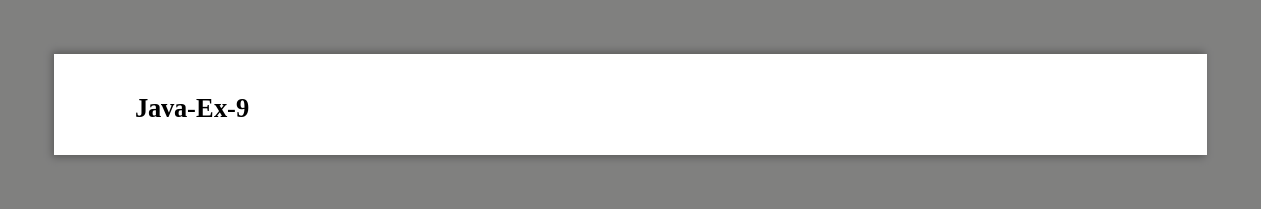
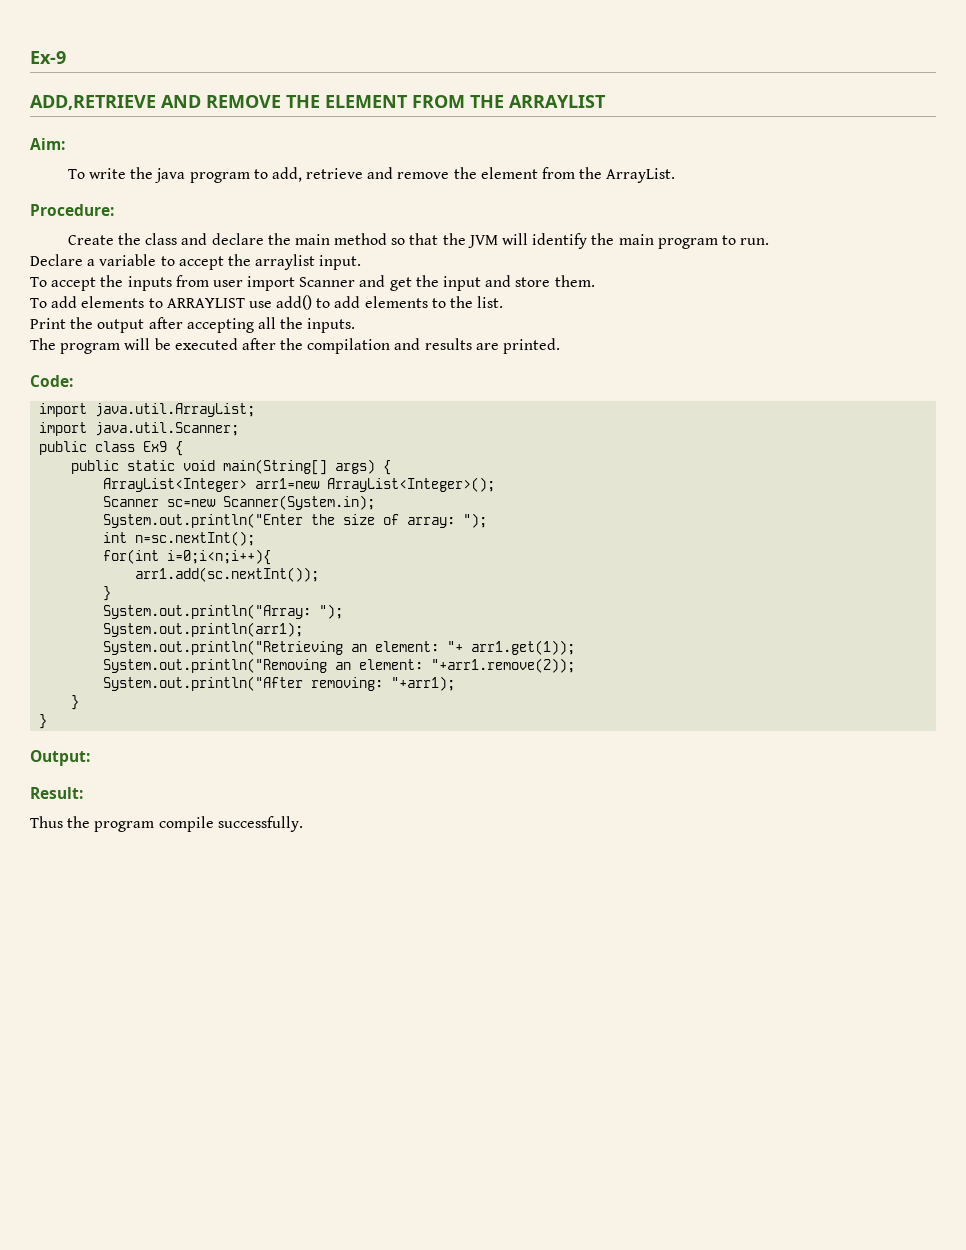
- Java-Ex-9
+ Ex-9
+ ADD,RETRIEVE AND REMOVE THE ELEMENT FROM THE ARRAYLIST
+ Aim:
+ To write the java program to add, retrieve and remove the element from the ArrayList.
+ Procedure:
+ Create the class and declare the main method so that the JVM will identify the main program to run.
+ Declare a variable to accept the arraylist input.
+ To accept the inputs from user import Scanner and get the input and store them.
+ To add elements to ARRAYLIST use add() to add elements to the list.
+ Print the output after accepting all the inputs.
+ The program will be executed after the compilation and results are printed.
+ Code:
+ import java.util.ArrayList;
+ import java.util.Scanner;
+ public class Ex9 {
+ public static void main(String[] args) {
+ ArrayList<Integer> arr1=new ArrayList<Integer>();
+ Scanner sc=new Scanner(System.in);
+ System.out.println("Enter the size of array: ");
+ int n=sc.nextInt();
+ for(int i=0;i<n;i++){
+ arr1.add(sc.nextInt());
+ }
+ System.out.println("Array: ");
+ System.out.println(arr1);
+ System.out.println("Retrieving an element: "+ arr1.get(1));
+ System.out.println("Removing an element: "+arr1.remove(2));
+ System.out.println("After removing: "+arr1);
+ }
+ }
+ Output:
+ Result:
+ Thus the program compile successfully.

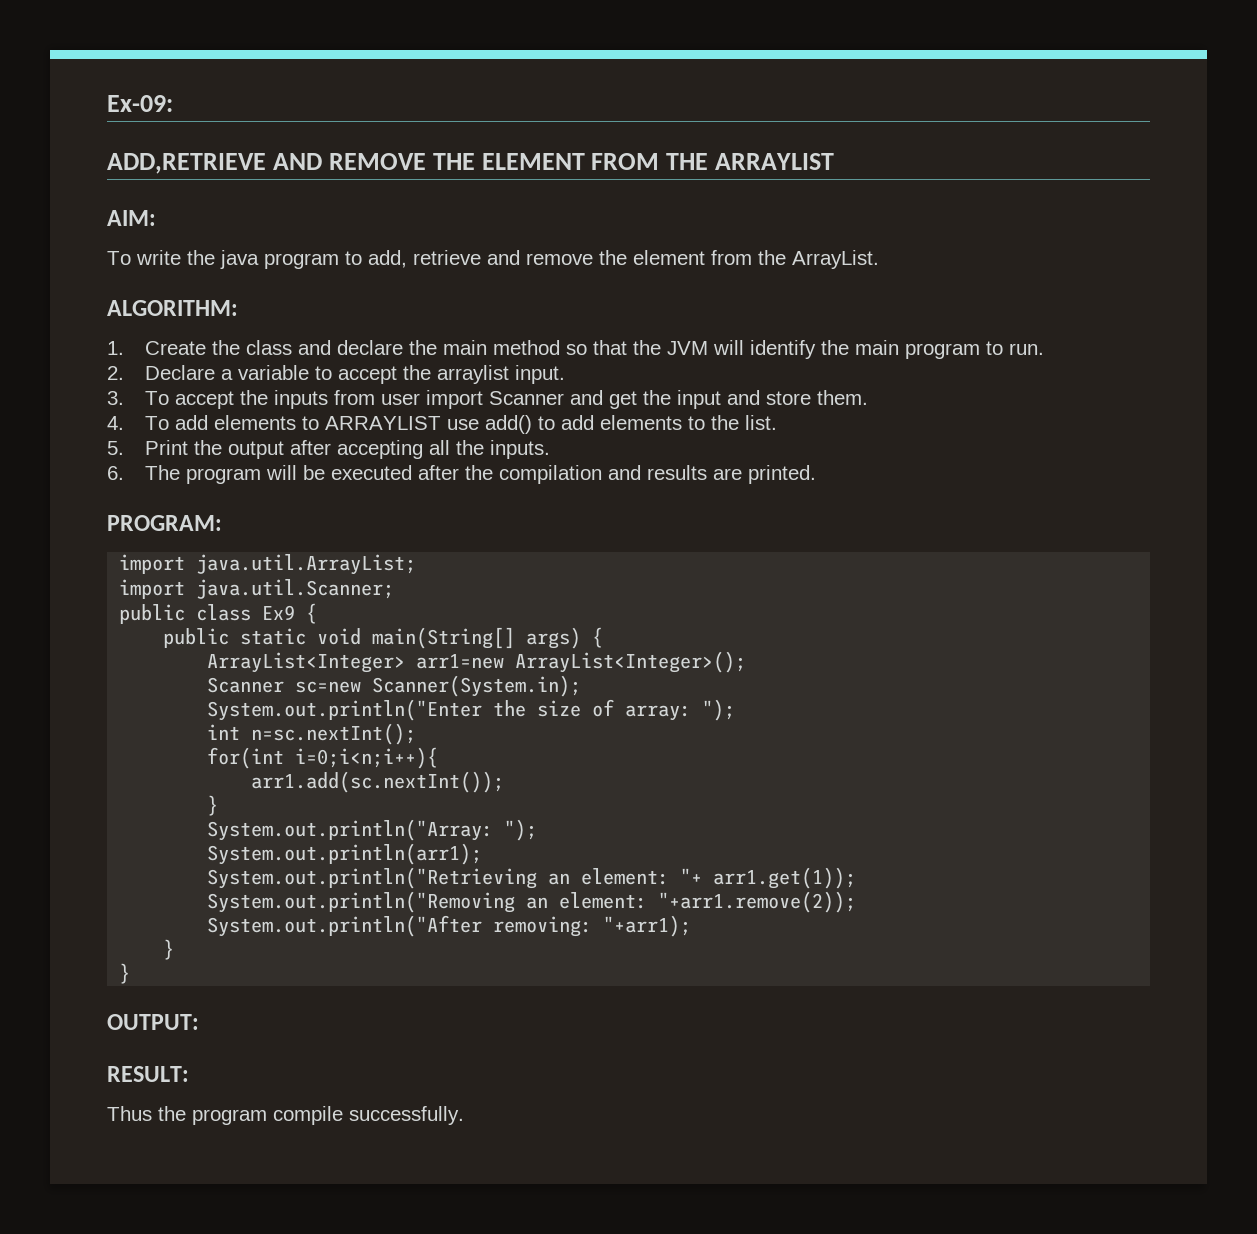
- Ex-9
+ Ex-09:
- Aim:
+ AIM:
- Procedure:
- Create the class and declare the main method so that the JVM will identify the main program to run.
+ ALGORITHM:
+ 1. Create the class and declare the main method so that the JVM will identify the main program to run.
- Declare a variable to accept the arraylist input.
+ 2. Declare a variable to accept the arraylist input.
- To accept the inputs from user import Scanner and get the input and store them.
+ 3. To accept the inputs from user import Scanner and get the input and store them.
- To add elements to ARRAYLIST use add() to add elements to the list.
+ 4. To add elements to ARRAYLIST use add() to add elements to the list.
- Print the output after accepting all the inputs.
+ 5. Print the output after accepting all the inputs.
- The program will be executed after the compilation and results are printed.
+ 6. The program will be executed after the compilation and results are printed.
- Code:
+ PROGRAM:
- Output:
- Result:
+ OUTPUT:
+ RESULT:

